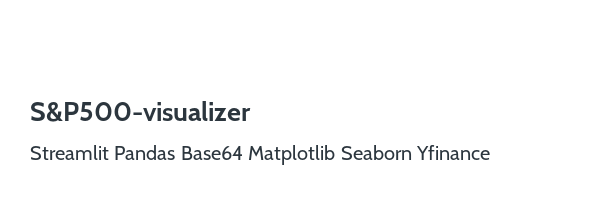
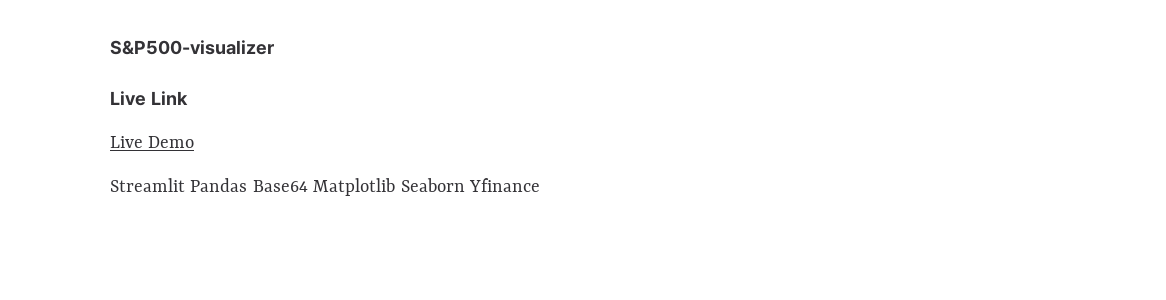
+ Live Link
+ Live Demo

